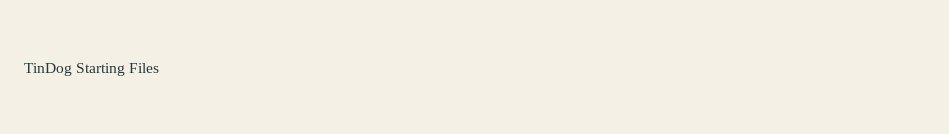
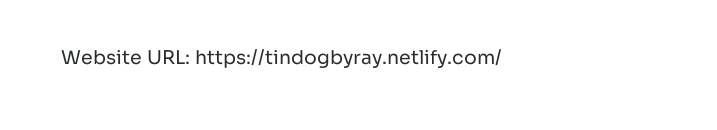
- TinDog Starting Files
+ Website URL: https://tindogbyray.netlify.com/

